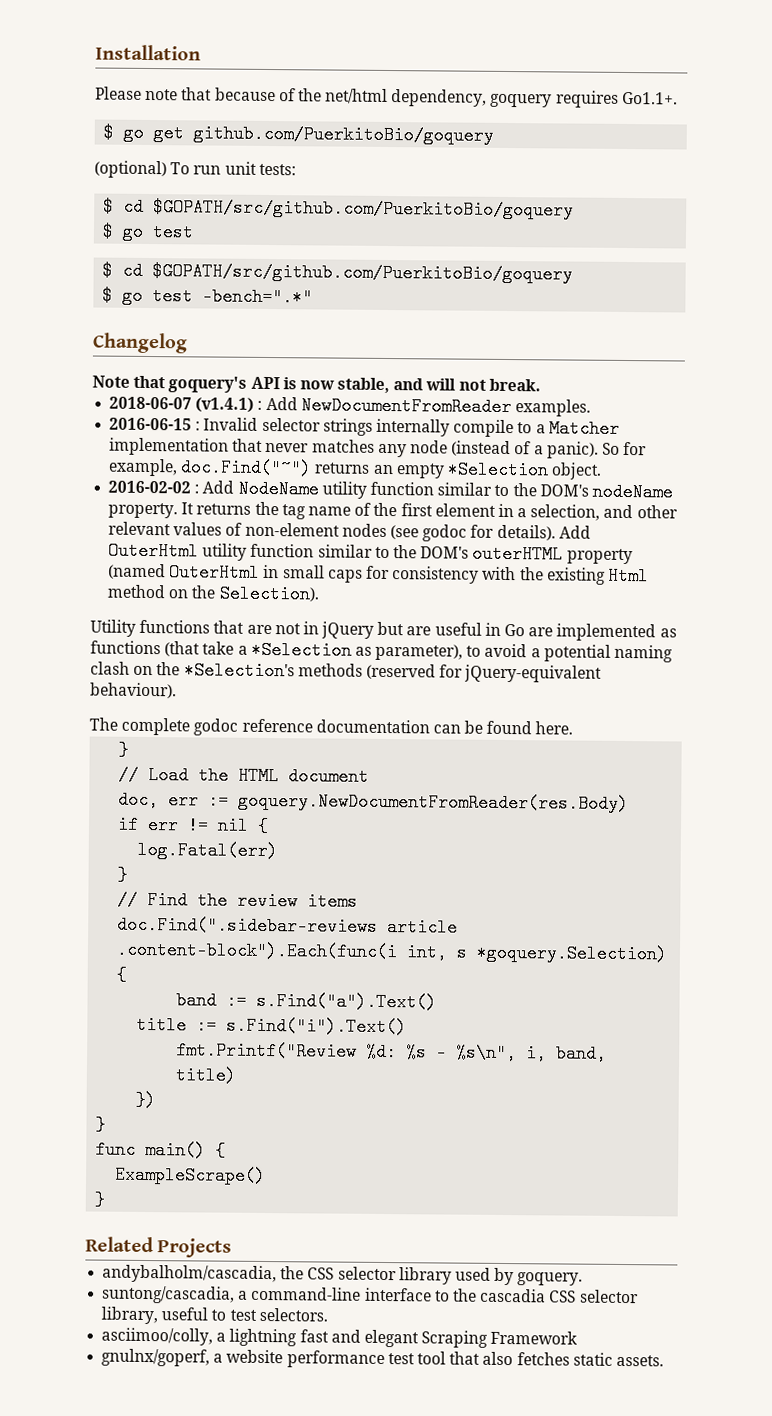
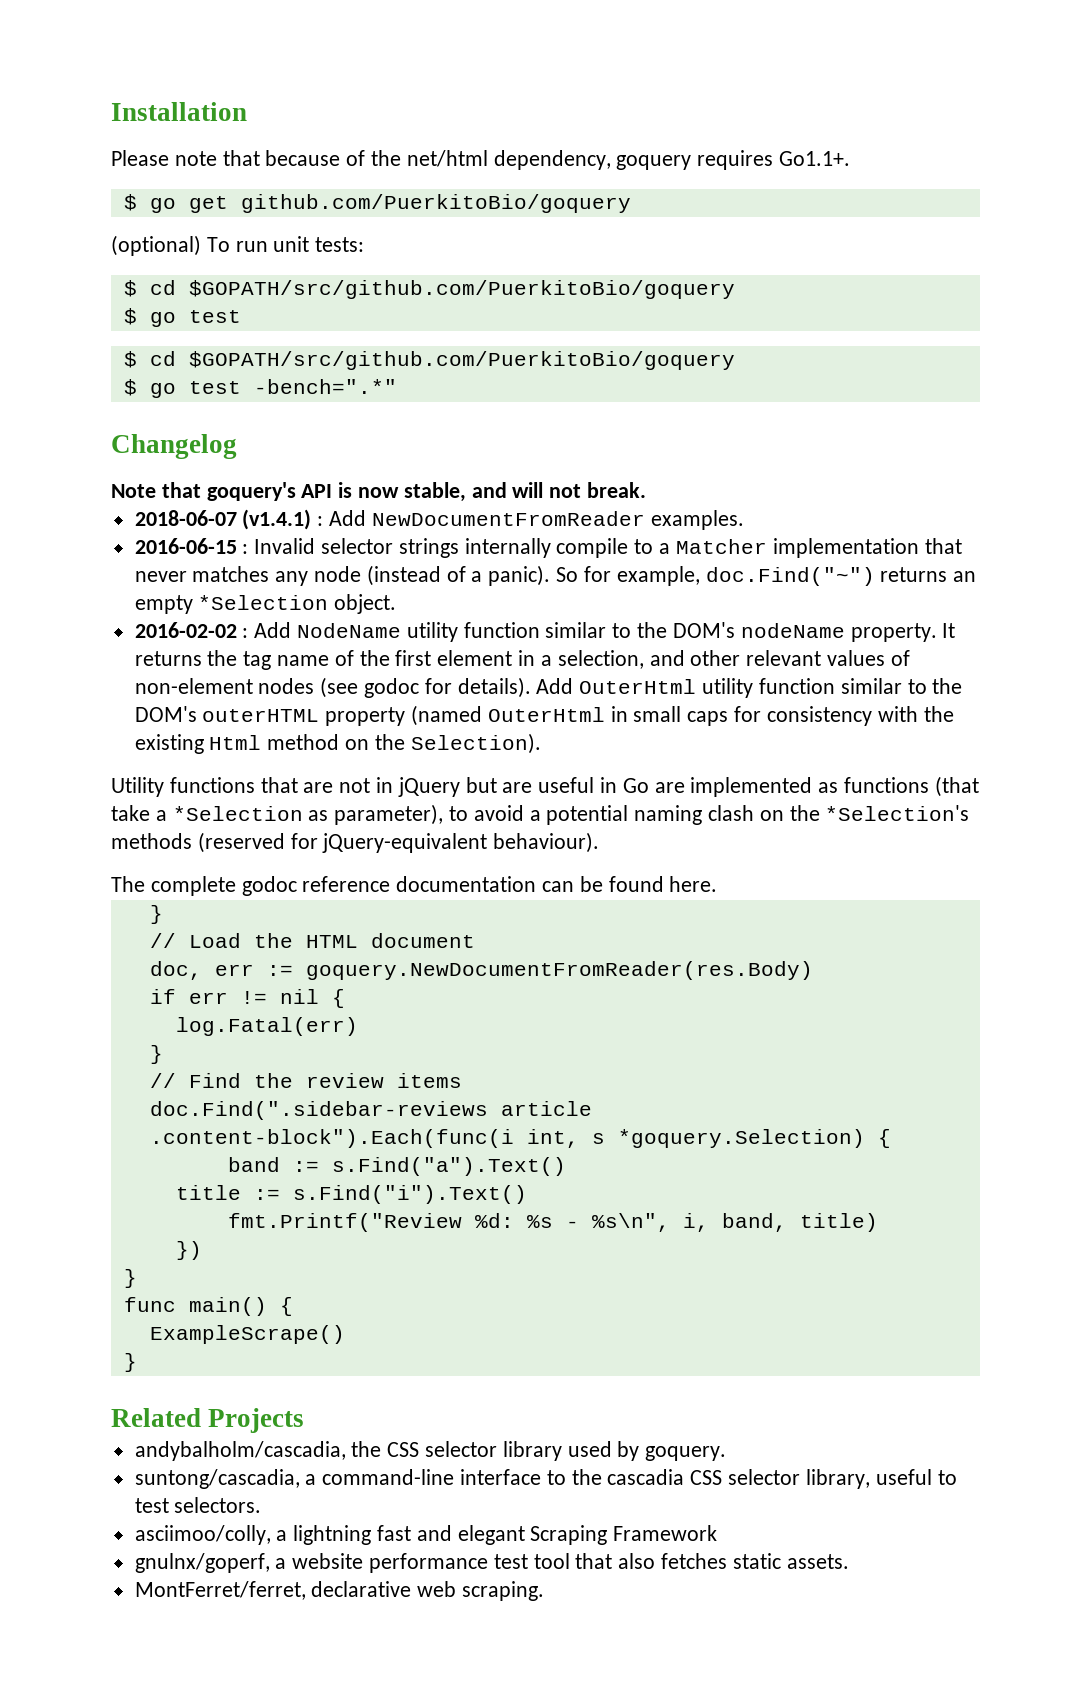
+ MontFerret/ferret, declarative web scraping.

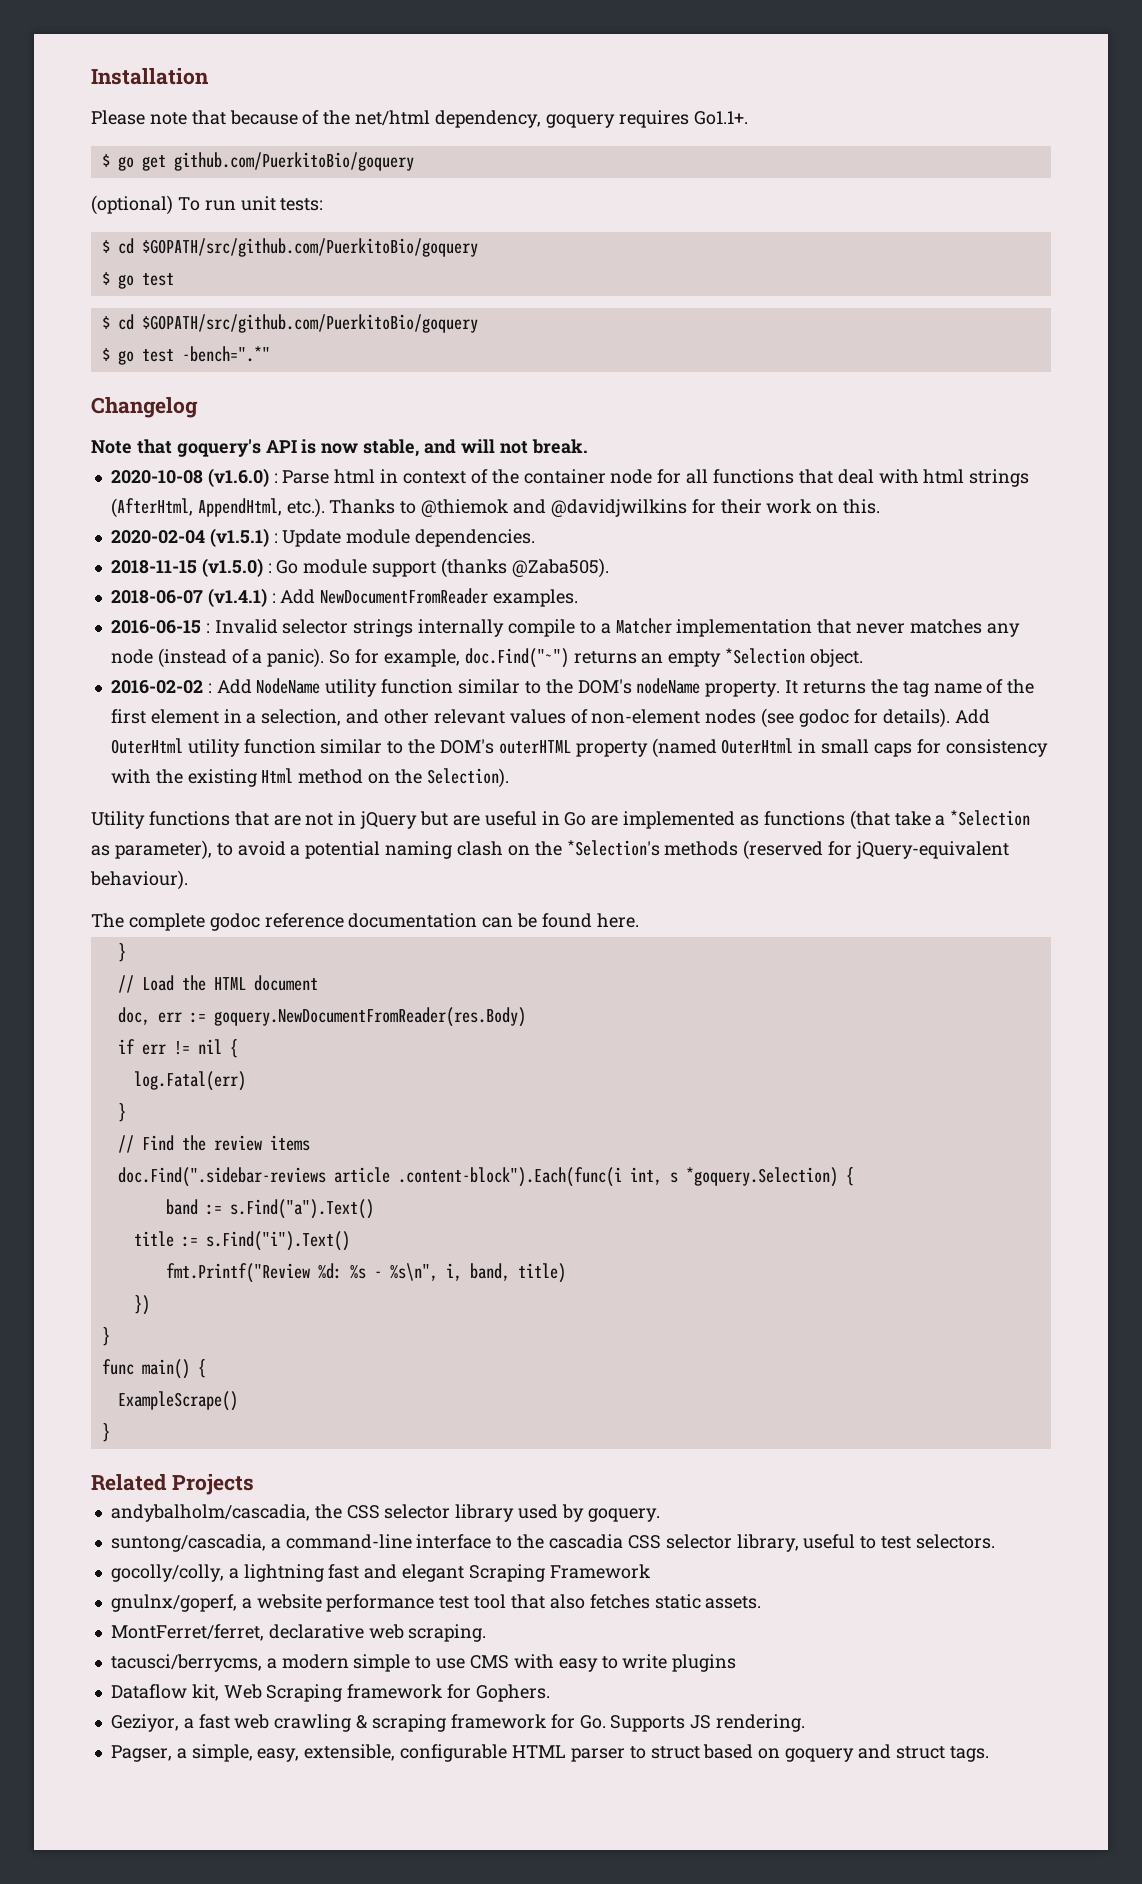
+ 2020-10-08 (v1.6.0) : Parse html in context of the container node for all functions that deal with html strings (AfterHtml, AppendHtml, etc.). Thanks to @thiemok and @davidjwilkins for their work on this.
+ 2020-02-04 (v1.5.1) : Update module dependencies.
+ 2018-11-15 (v1.5.0) : Go module support (thanks @Zaba505).
- asciimoo/colly, a lightning fast and elegant Scraping Framework
+ gocolly/colly, a lightning fast and elegant Scraping Framework
+ tacusci/berrycms, a modern simple to use CMS with easy to write plugins
+ Dataflow kit, Web Scraping framework for Gophers.
+ Geziyor, a fast web crawling & scraping framework for Go. Supports JS rendering.
+ Pagser, a simple, easy, extensible, configurable HTML parser to struct based on goquery and struct tags.

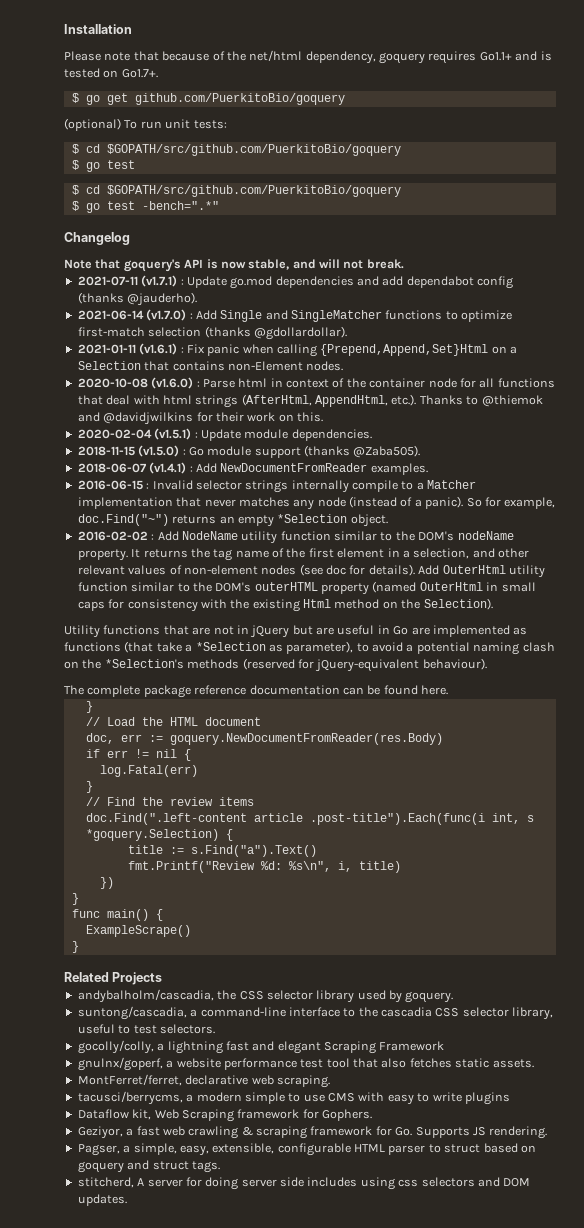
- Please note that because of the net/html dependency, goquery requires Go1.1+.
+ Please note that because of the net/html dependency, goquery requires Go1.1+ and is tested on Go1.7+.
+ 2021-07-11 (v1.7.1) : Update go.mod dependencies and add dependabot config (thanks @jauderho).
+ 2021-06-14 (v1.7.0) : Add Single and SingleMatcher functions to optimize first-match selection (thanks @gdollardollar).
+ 2021-01-11 (v1.6.1) : Fix panic when calling {Prepend,Append,Set}Html on a Selection that contains non-Element nodes.
- It returns the tag name of the first element in a selection, and other relevant values of non-element nodes (see godoc for details).
+ It returns the tag name of the first element in a selection, and other relevant values of non-element nodes (see doc for details).
- The complete godoc reference documentation can be found here.
+ The complete package reference documentation can be found here.
- doc.Find(".sidebar-reviews article .content-block").Each(func(i int, s *goquery.Selection) {
+ doc.Find(".left-content article .post-title").Each(func(i int, s *goquery.Selection) {
- band := s.Find("a").Text()
+ title := s.Find("a").Text()
- title := s.Find("i").Text()
- fmt.Printf("Review %d: %s - %s\n", i, band, title)
+ fmt.Printf("Review %d: %s\n", i, title)
+ stitcherd, A server for doing server side includes using css selectors and DOM updates.

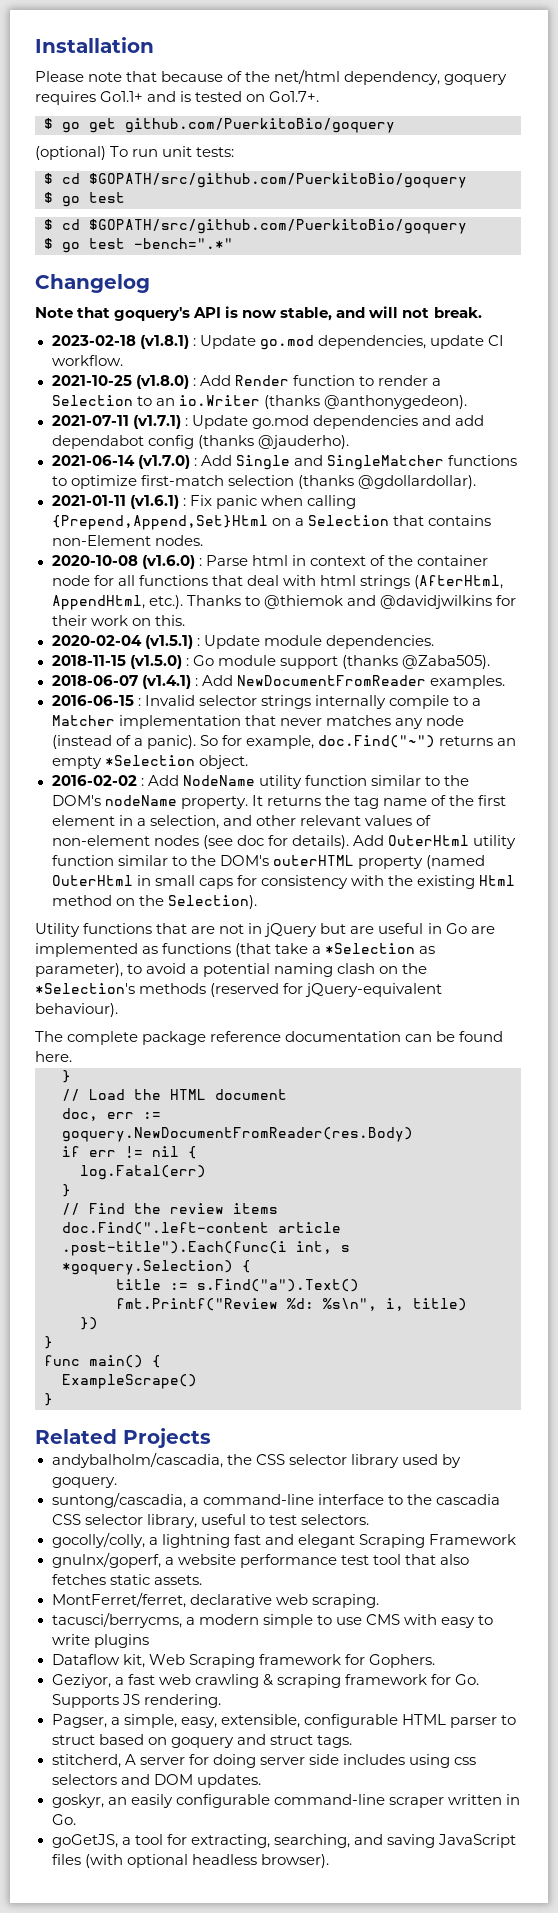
+ 2023-02-18 (v1.8.1) : Update go.mod dependencies, update CI workflow.
+ 2021-10-25 (v1.8.0) : Add Render function to render a Selection to an io.Writer (thanks @anthonygedeon).
+ goskyr, an easily configurable command-line scraper written in Go.
+ goGetJS, a tool for extracting, searching, and saving JavaScript files (with optional headless browser).

